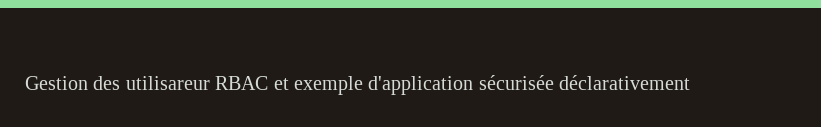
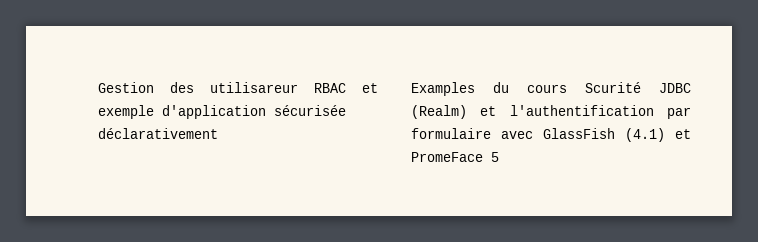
+ Examples du cours Scurité JDBC (Realm) et l'authentification par formulaire avec GlassFish (4.1) et PromeFace 5

